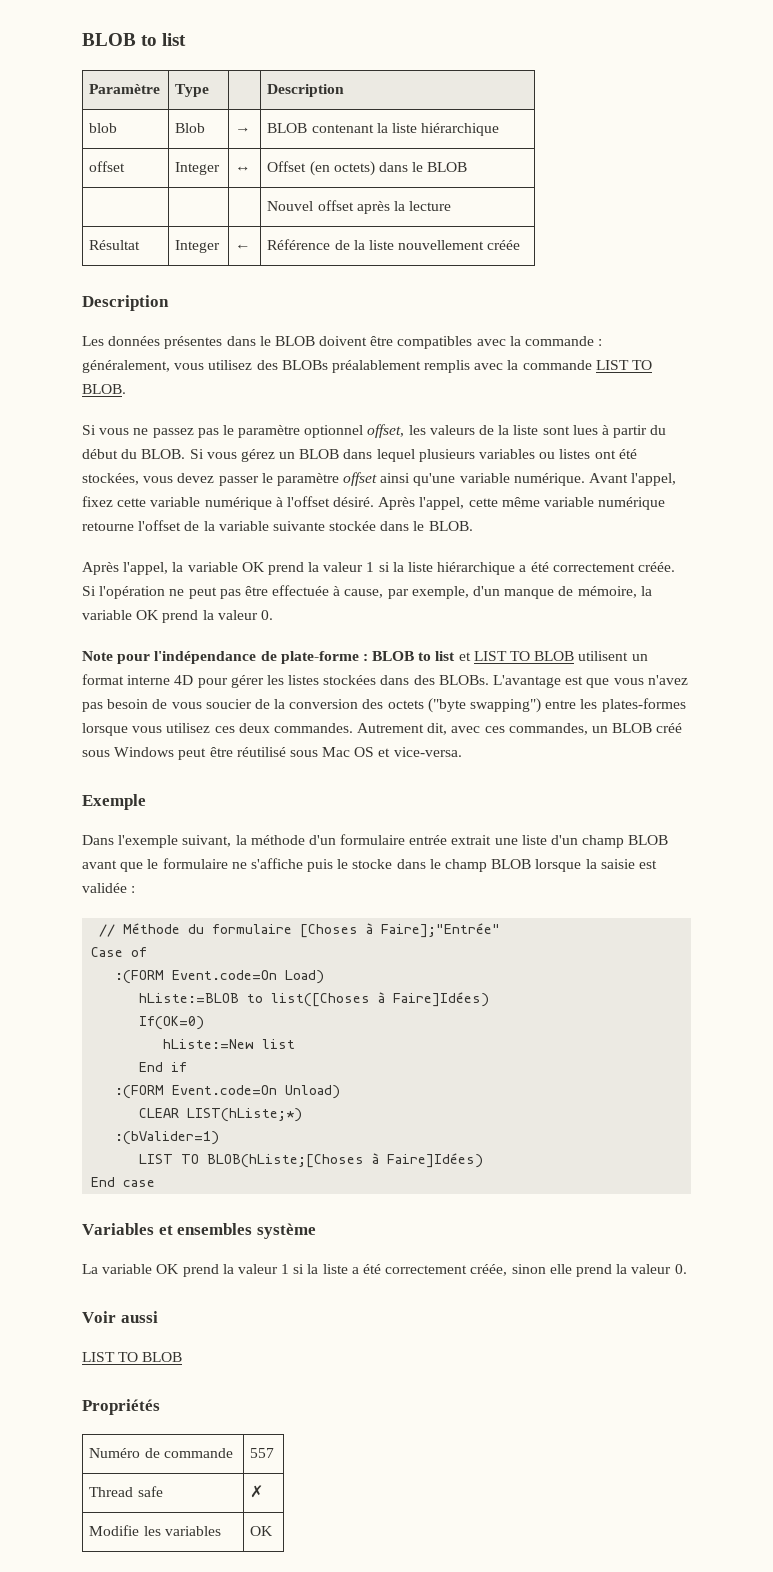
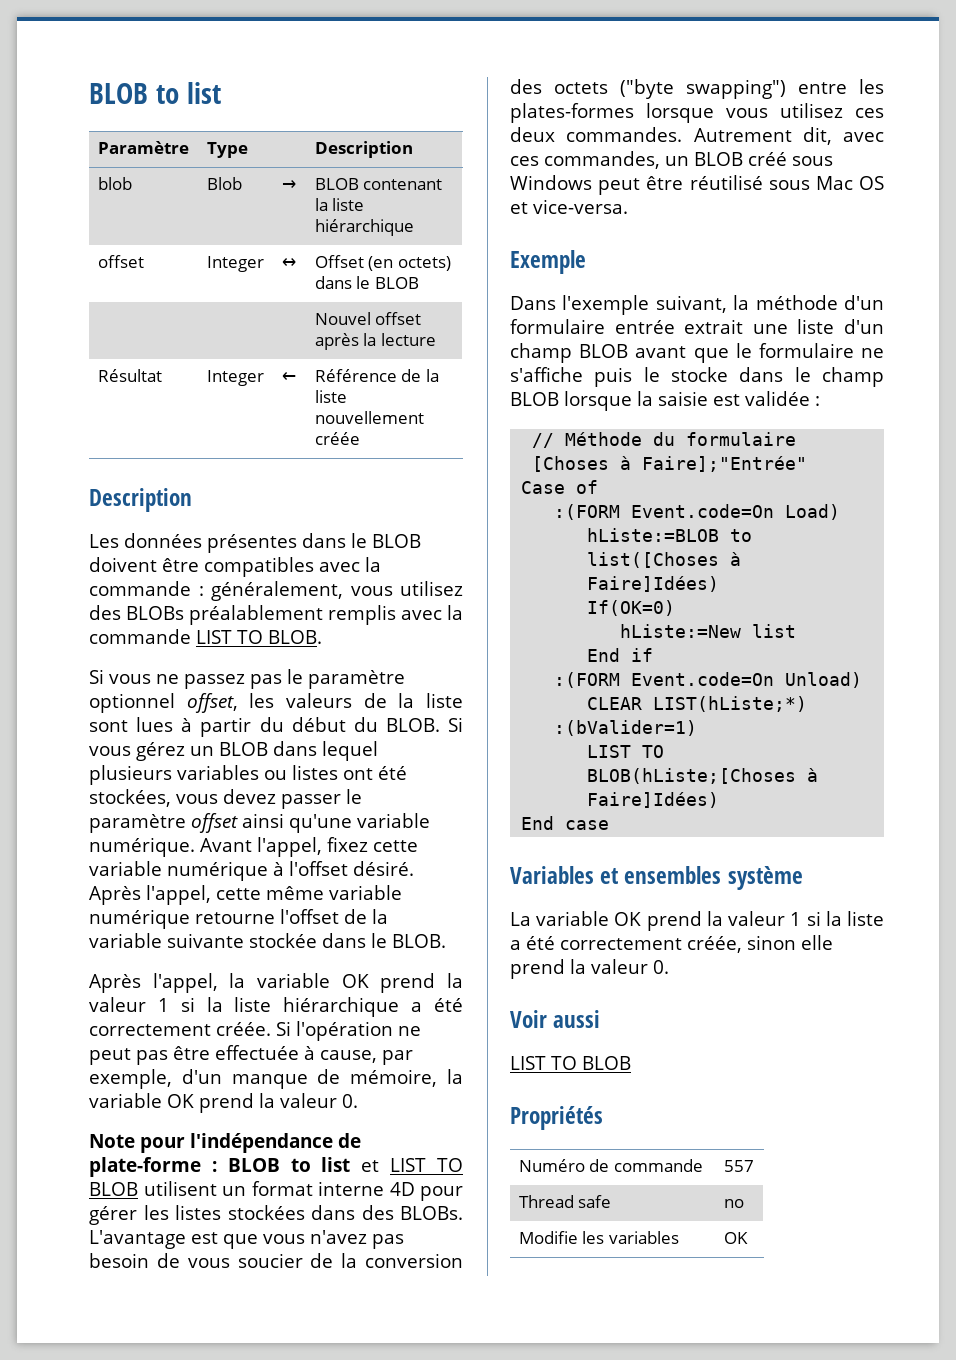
- Thread safe | ✗
+ Thread safe | no

